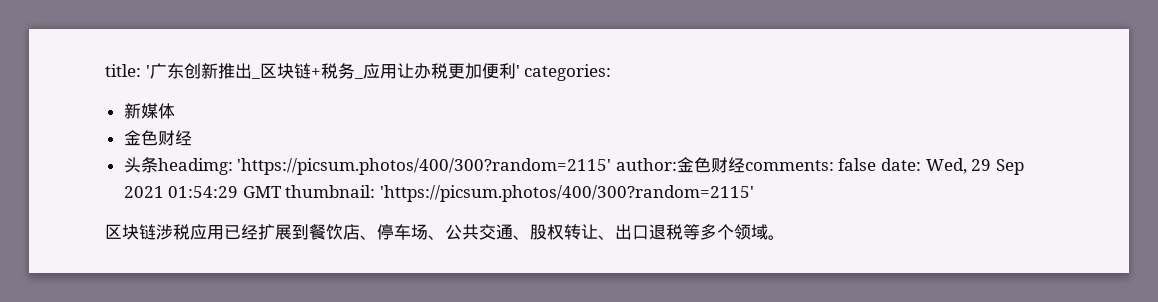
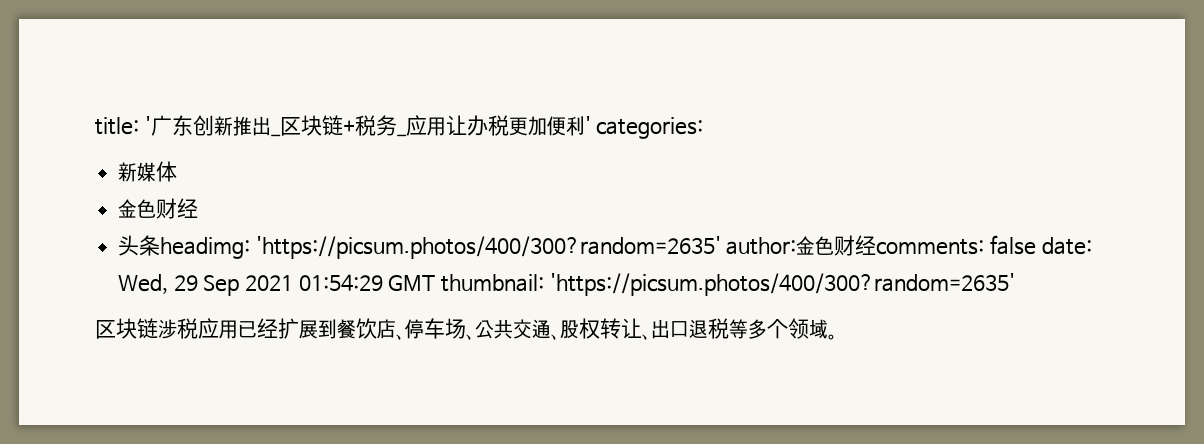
- 头条headimg: 'https://picsum.photos/400/300?random=2115' author:金色财经comments: false date: Wed, 29 Sep 2021 01:54:29 GMT thumbnail: 'https://picsum.photos/400/300?random=2115'
+ 头条headimg: 'https://picsum.photos/400/300?random=2635' author:金色财经comments: false date: Wed, 29 Sep 2021 01:54:29 GMT thumbnail: 'https://picsum.photos/400/300?random=2635'

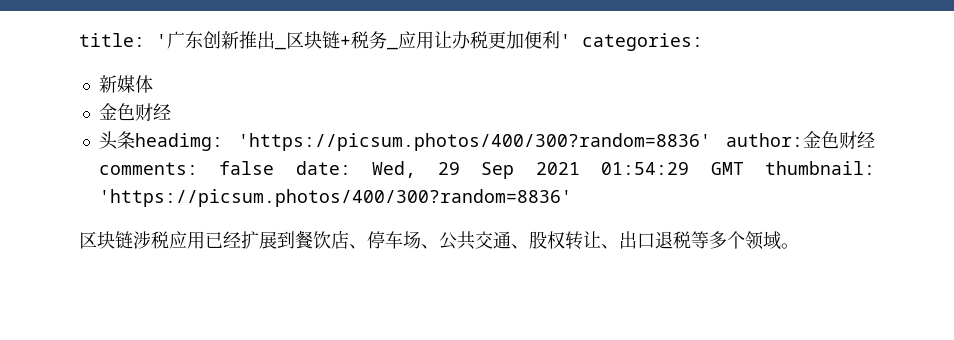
- 头条headimg: 'https://picsum.photos/400/300?random=2635' author:金色财经comments: false date: Wed, 29 Sep 2021 01:54:29 GMT thumbnail: 'https://picsum.photos/400/300?random=2635'
+ 头条headimg: 'https://picsum.photos/400/300?random=8836' author:金色财经comments: false date: Wed, 29 Sep 2021 01:54:29 GMT thumbnail: 'https://picsum.photos/400/300?random=8836'

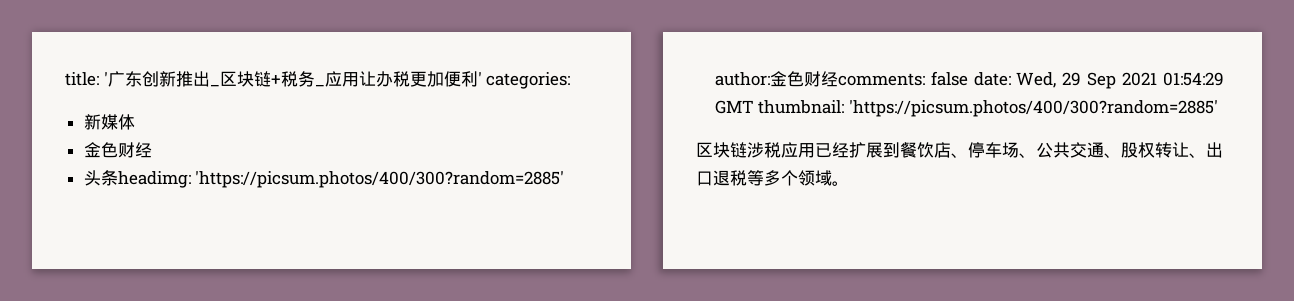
- 头条headimg: 'https://picsum.photos/400/300?random=8836' author:金色财经comments: false date: Wed, 29 Sep 2021 01:54:29 GMT thumbnail: 'https://picsum.photos/400/300?random=8836'
+ 头条headimg: 'https://picsum.photos/400/300?random=2885' author:金色财经comments: false date: Wed, 29 Sep 2021 01:54:29 GMT thumbnail: 'https://picsum.photos/400/300?random=2885'

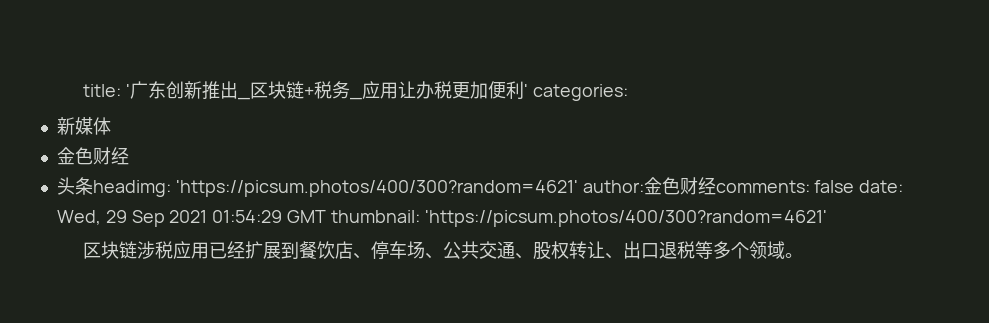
- 头条headimg: 'https://picsum.photos/400/300?random=2885' author:金色财经comments: false date: Wed, 29 Sep 2021 01:54:29 GMT thumbnail: 'https://picsum.photos/400/300?random=2885'
+ 头条headimg: 'https://picsum.photos/400/300?random=4621' author:金色财经comments: false date: Wed, 29 Sep 2021 01:54:29 GMT thumbnail: 'https://picsum.photos/400/300?random=4621'

